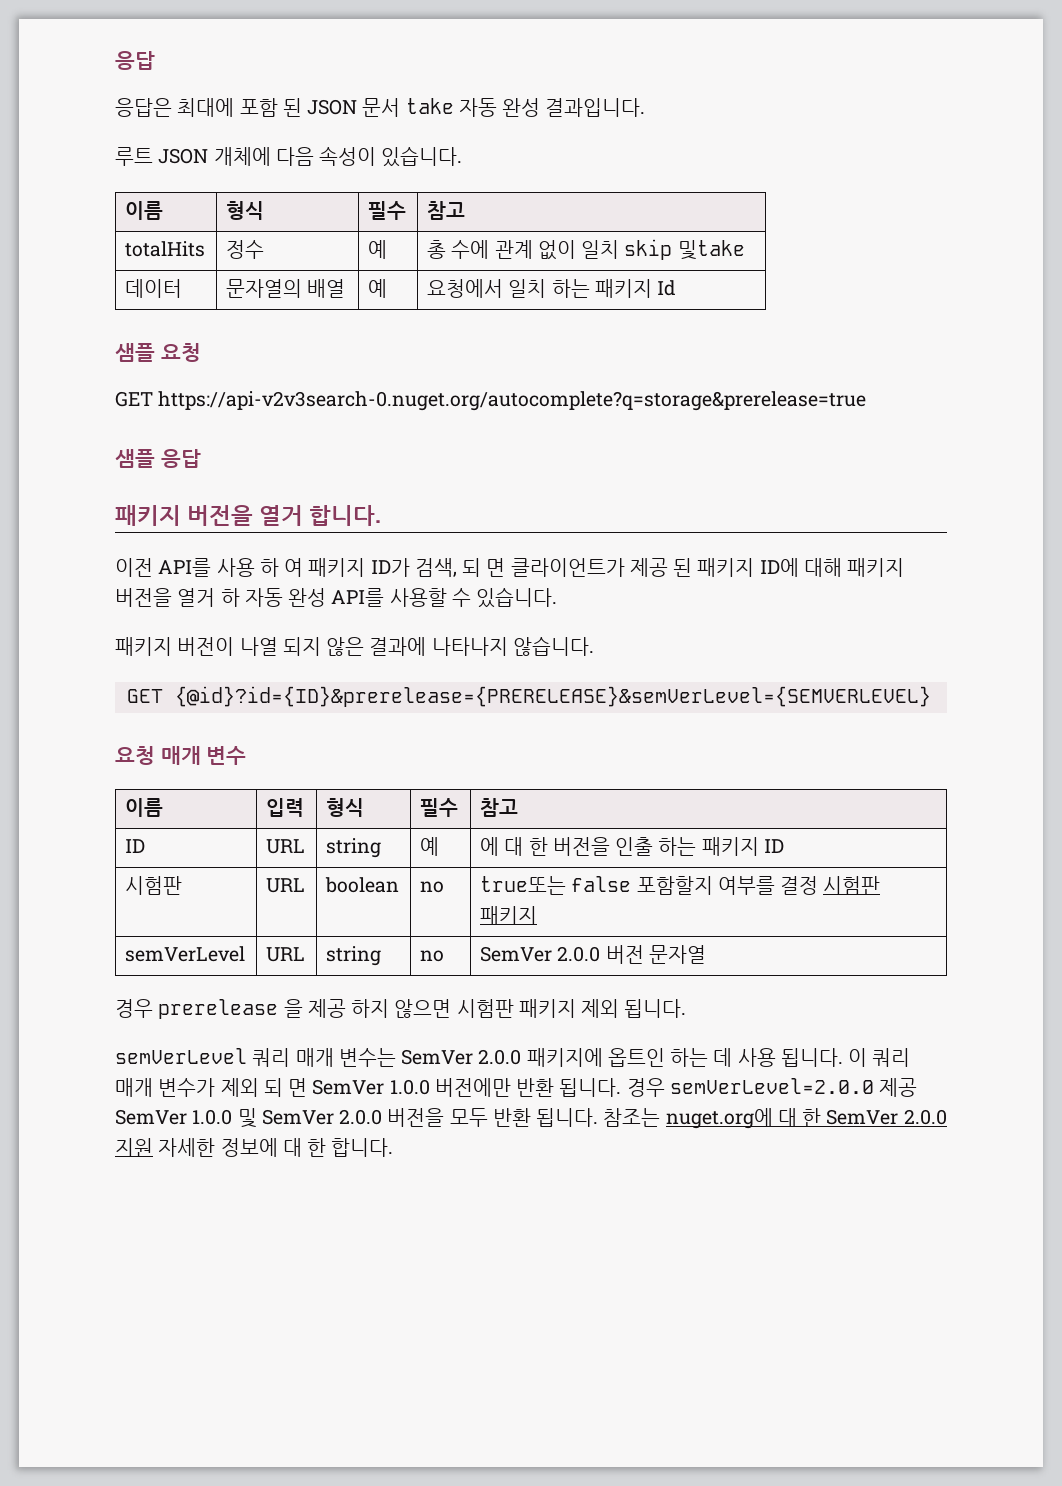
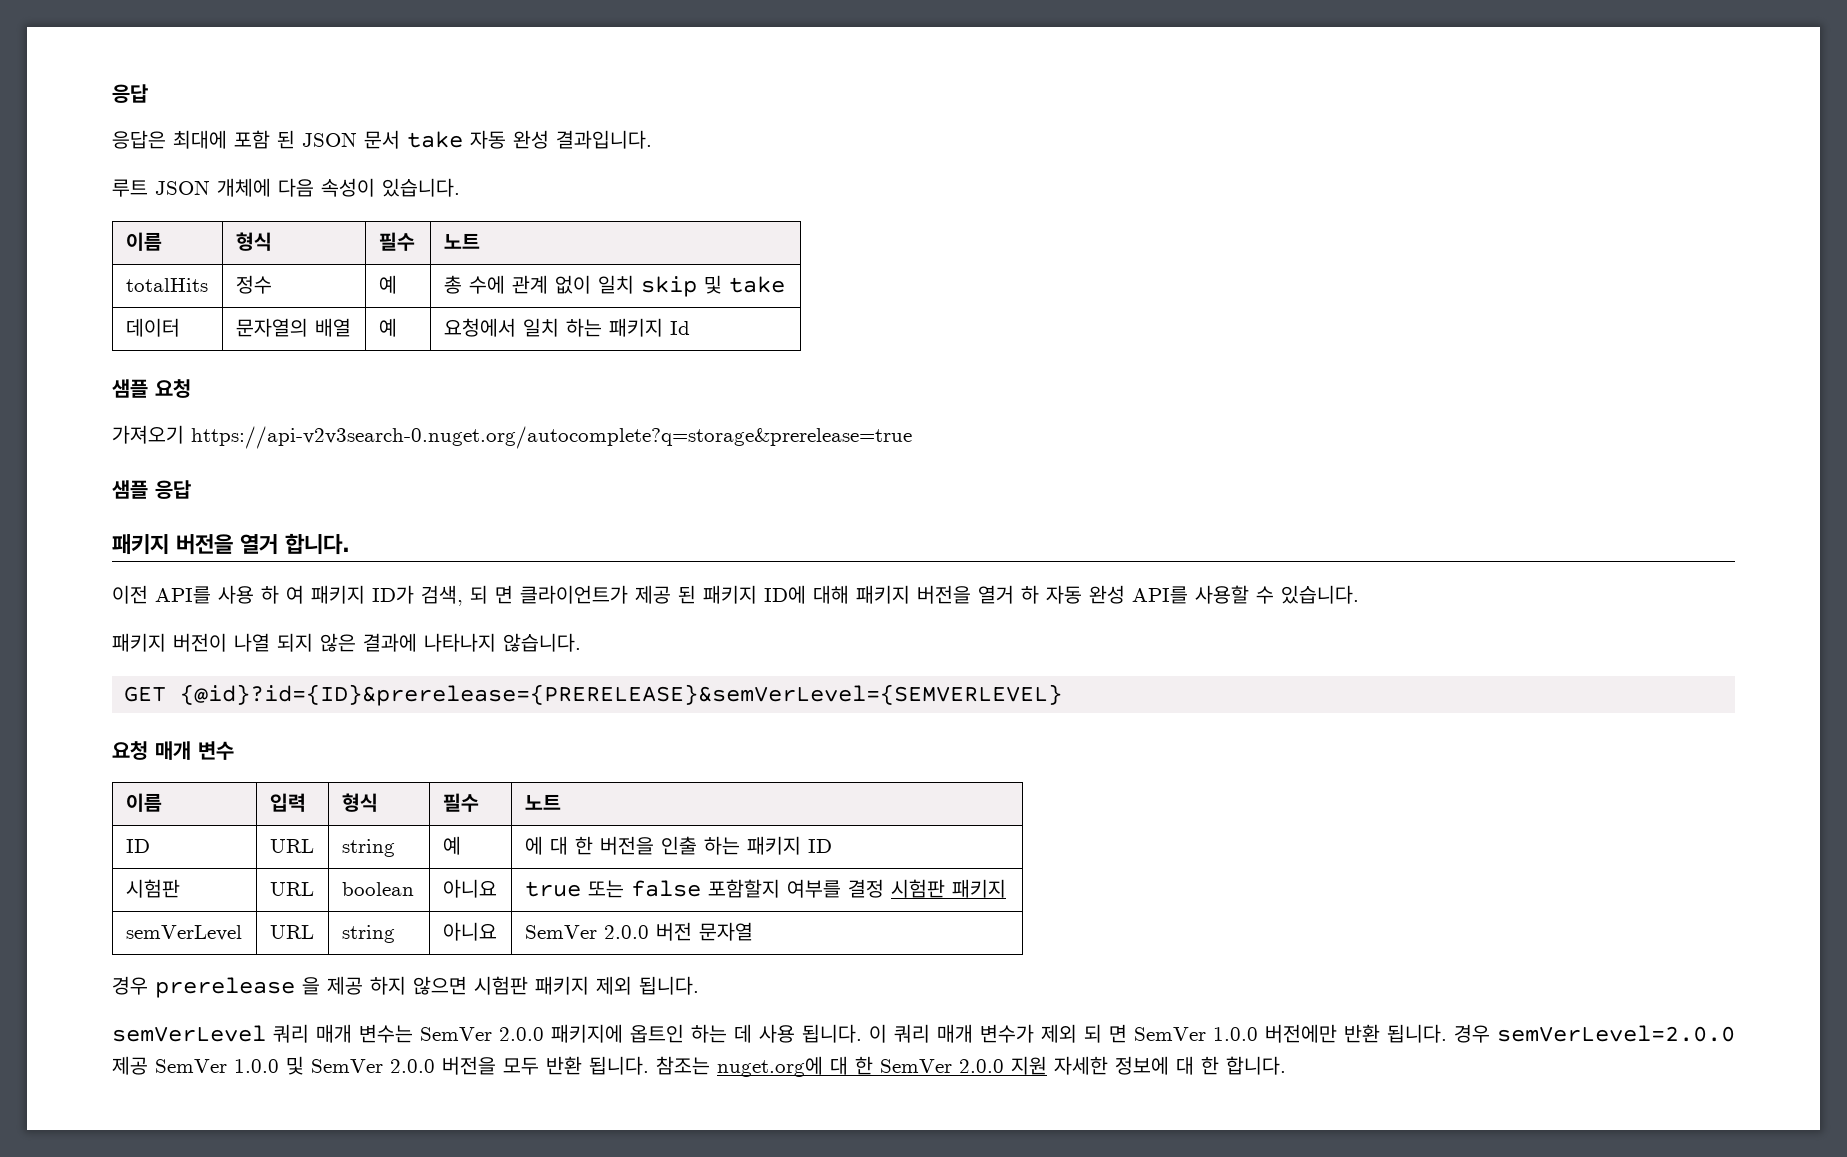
- 이름 | 형식 | 필수 | 참고
+ 이름 | 형식 | 필수 | 노트
- totalHits | 정수 | 예 | 총 수에 관계 없이 일치 skip 및take
+ totalHits | 정수 | 예 | 총 수에 관계 없이 일치 skip 및 take
- GET https://api-v2v3search-0.nuget.org/autocomplete?q=storage&prerelease=true
+ 가져오기 https://api-v2v3search-0.nuget.org/autocomplete?q=storage&prerelease=true
- 이름 | 입력 | 형식 | 필수 | 참고
+ 이름 | 입력 | 형식 | 필수 | 노트
- 시험판 | URL | boolean | no | true또는 false 포함할지 여부를 결정 시험판 패키지
+ 시험판 | URL | boolean | 아니요 | true 또는 false 포함할지 여부를 결정 시험판 패키지
- semVerLevel | URL | string | no | SemVer 2.0.0 버전 문자열
+ semVerLevel | URL | string | 아니요 | SemVer 2.0.0 버전 문자열

